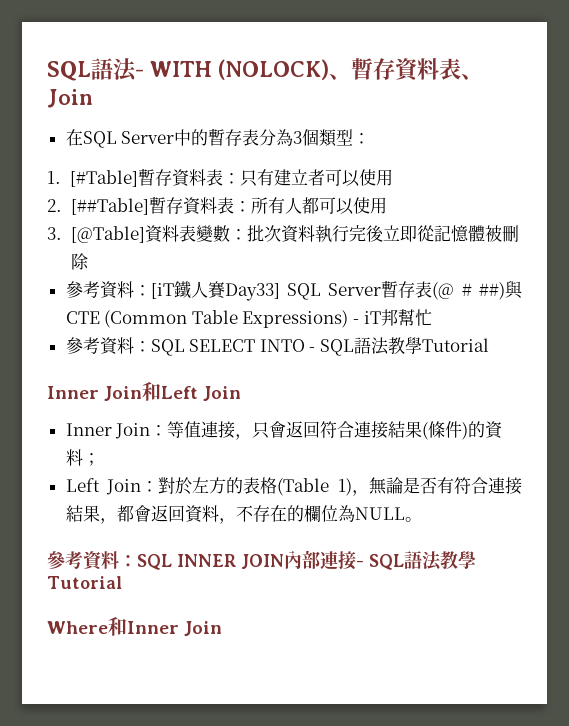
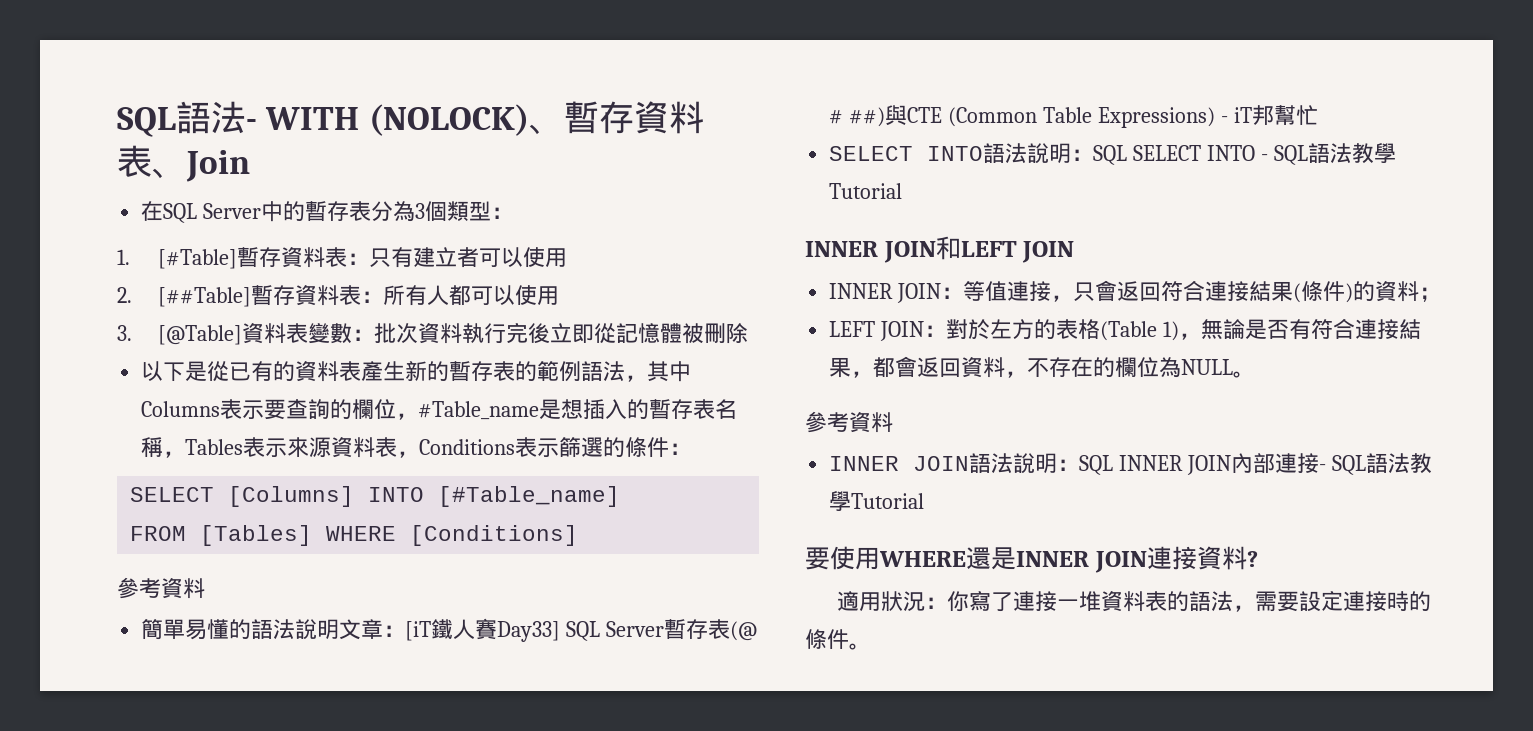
- 參考資料：[iT鐵人賽Day33] SQL Server暫存表(@ # ##)與CTE (Common Table Expressions) - iT邦幫忙
+ 以下是從已有的資料表產生新的暫存表的範例語法，其中Columns表示要查詢的欄位，#Table_name是想插入的暫存表名稱，Tables表示來源資料表，Conditions表示篩選的條件：
+ SELECT [Columns] INTO [#Table_name]
+ FROM [Tables] WHERE [Conditions]
+ 參考資料
+ 簡單易懂的語法說明文章：[iT鐵人賽Day33] SQL Server暫存表(@ # ##)與CTE (Common Table Expressions) - iT邦幫忙
- 參考資料：SQL SELECT INTO - SQL語法教學Tutorial
+ SELECT INTO語法說明：SQL SELECT INTO - SQL語法教學Tutorial
- Inner Join和Left Join
- Inner Join：等值連接，只會返回符合連接結果(條件)的資料；
+ INNER JOIN和LEFT JOIN
+ INNER JOIN：等值連接，只會返回符合連接結果(條件)的資料；
- Left Join：對於左方的表格(Table 1)，無論是否有符合連接結果，都會返回資料，不存在的欄位為NULL。
- 參考資料：SQL INNER JOIN內部連接- SQL語法教學Tutorial
+ LEFT JOIN：對於左方的表格(Table 1)，無論是否有符合連接結果，都會返回資料，不存在的欄位為NULL。
+ 參考資料
+ INNER JOIN語法說明：SQL INNER JOIN內部連接- SQL語法教學Tutorial
- Where和Inner Join
+ 要使用WHERE還是INNER JOIN連接資料?
+ 適用狀況：你寫了連接一堆資料表的語法，需要設定連接時的條件。

